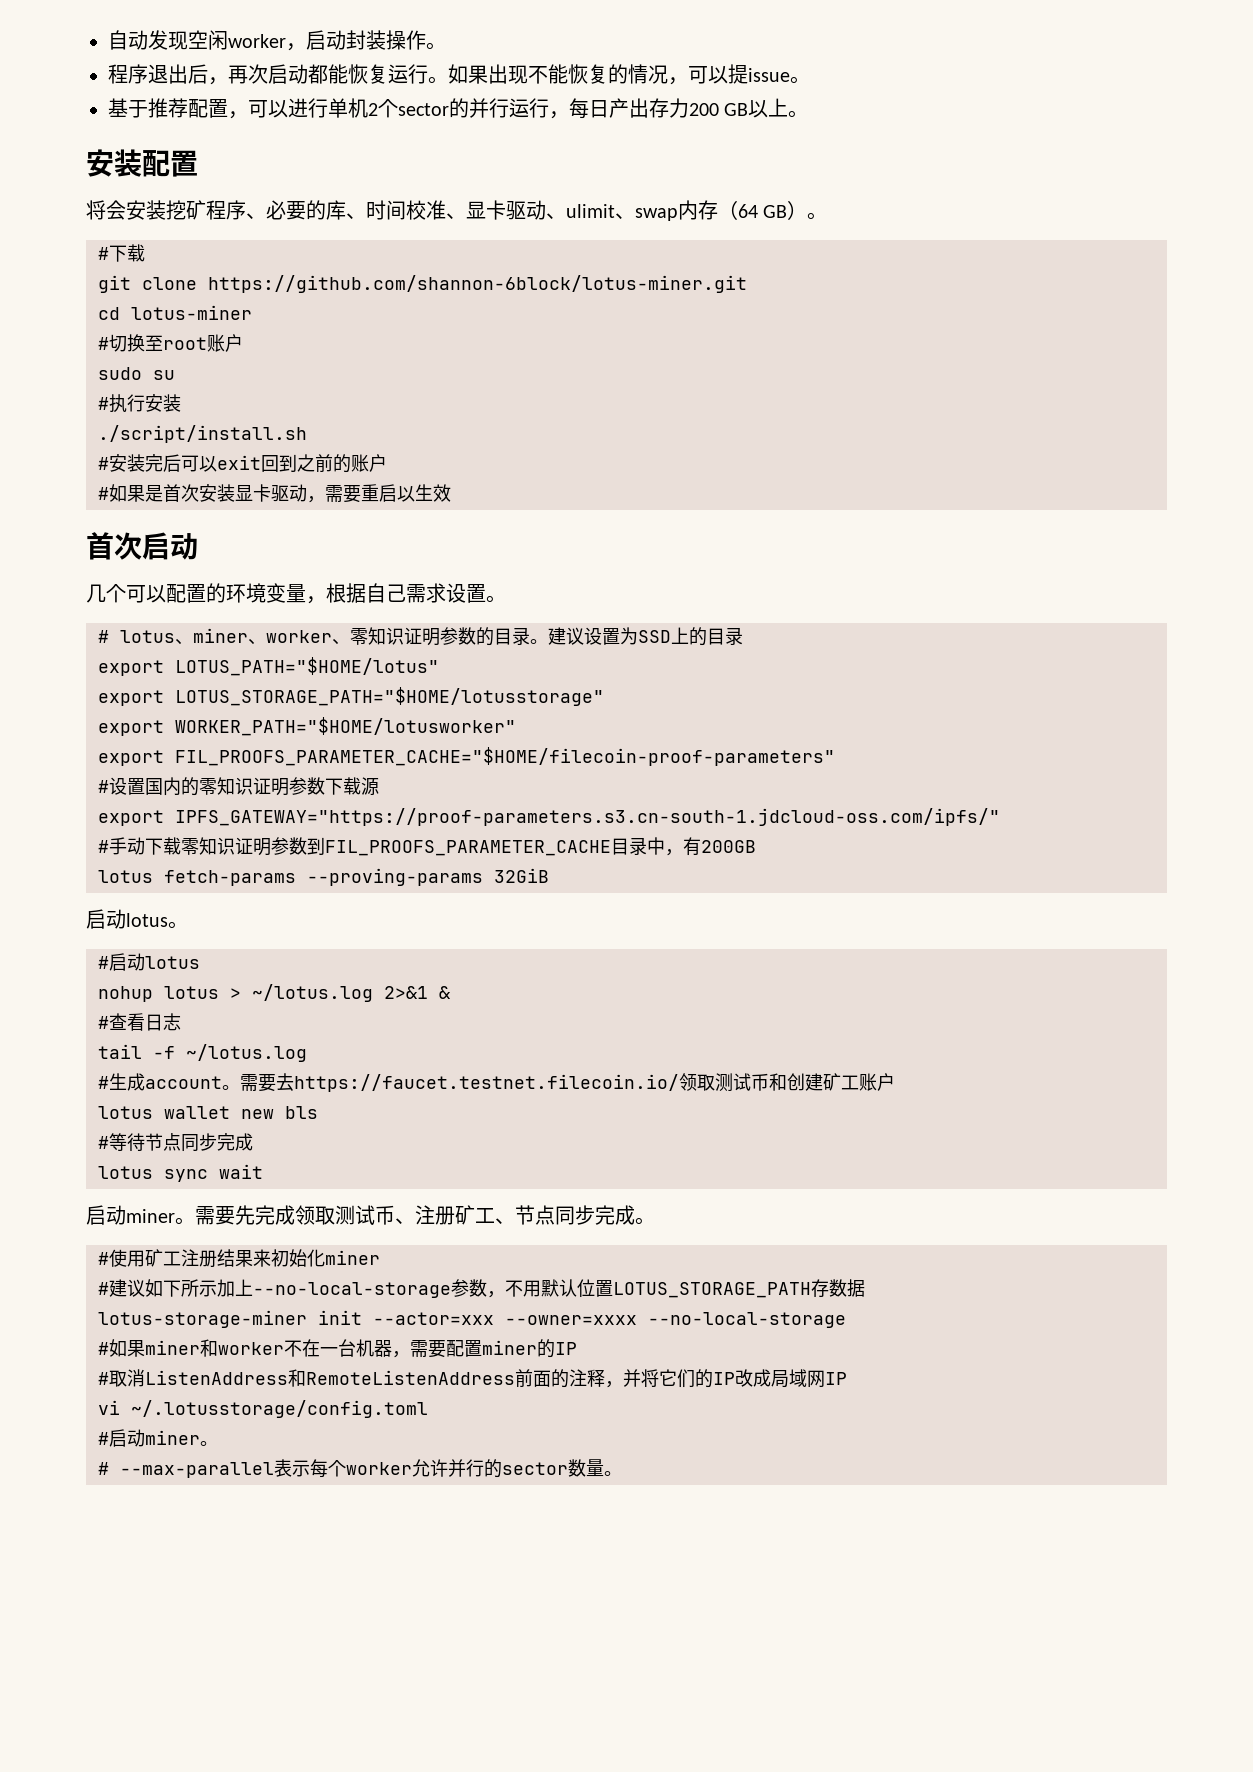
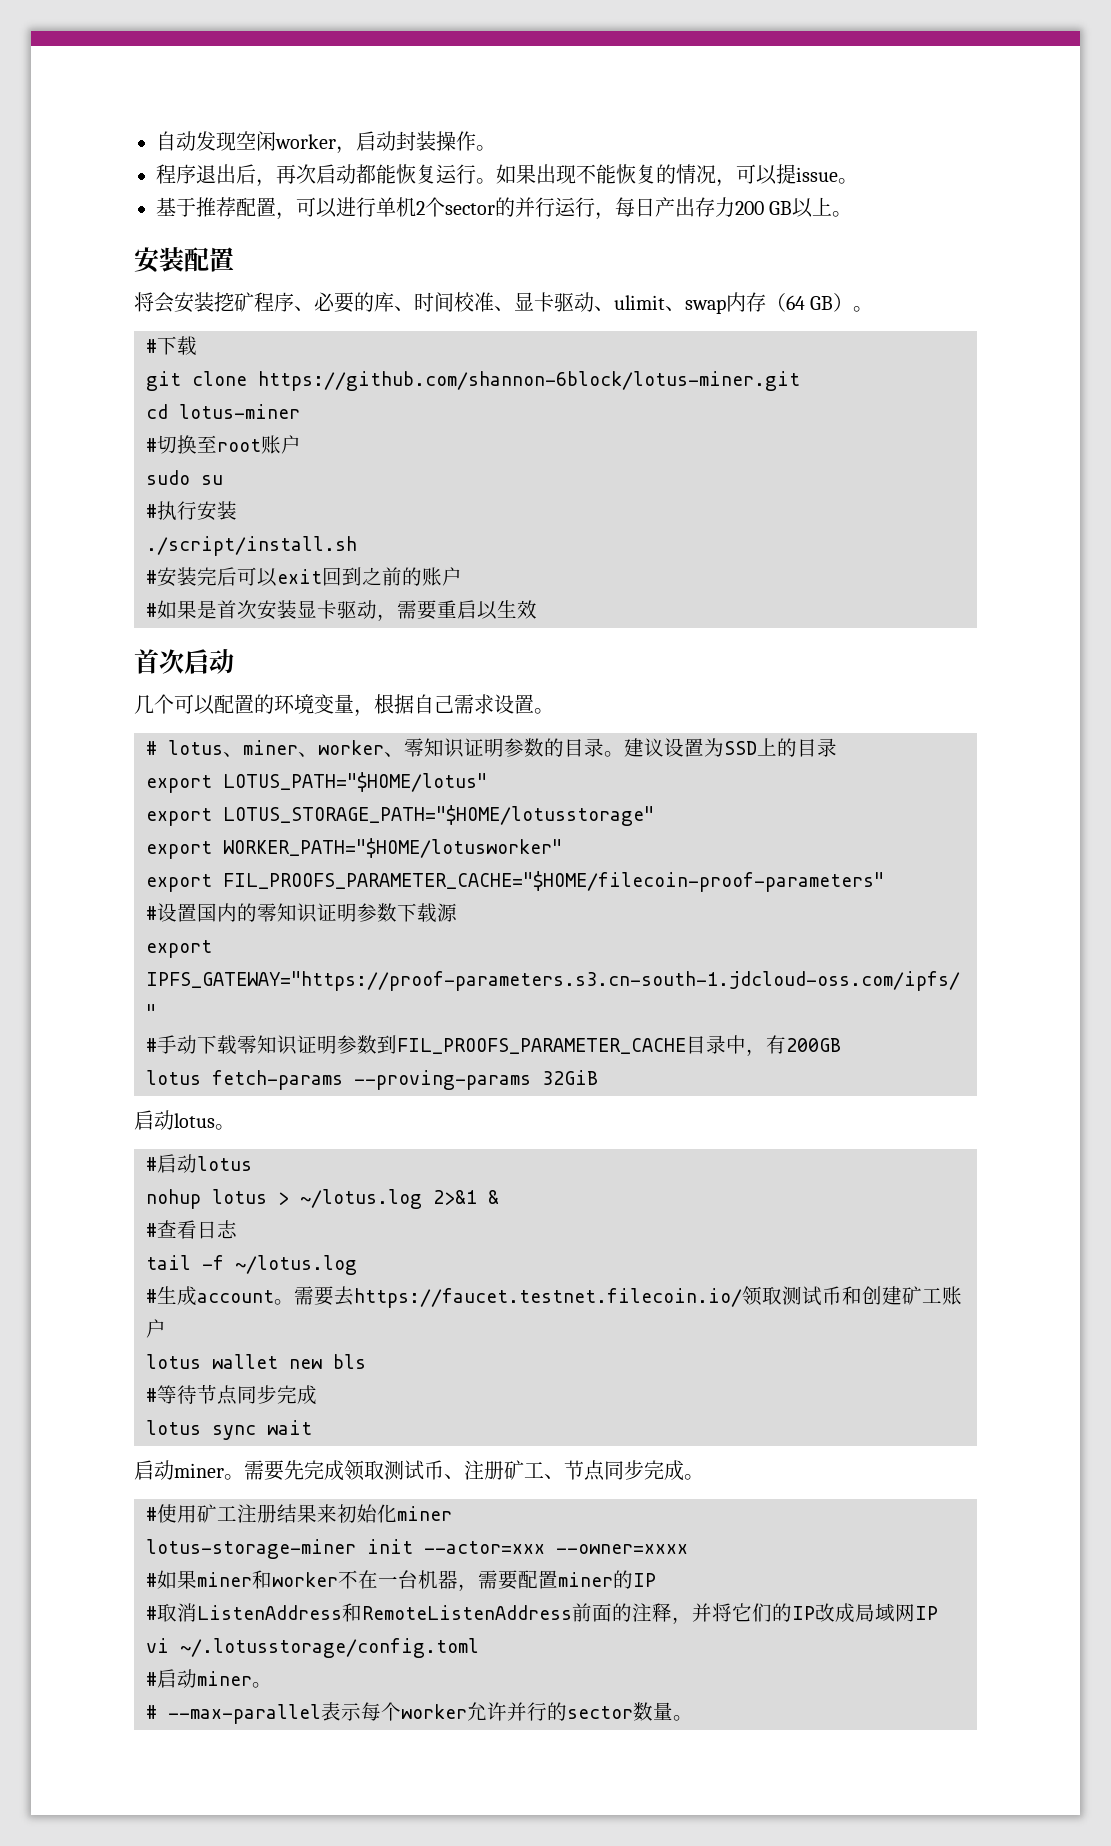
- #建议如下所示加上--no-local-storage参数，不用默认位置LOTUS_STORAGE_PATH存数据
- lotus-storage-miner init --actor=xxx --owner=xxxx --no-local-storage
+ lotus-storage-miner init --actor=xxx --owner=xxxx

